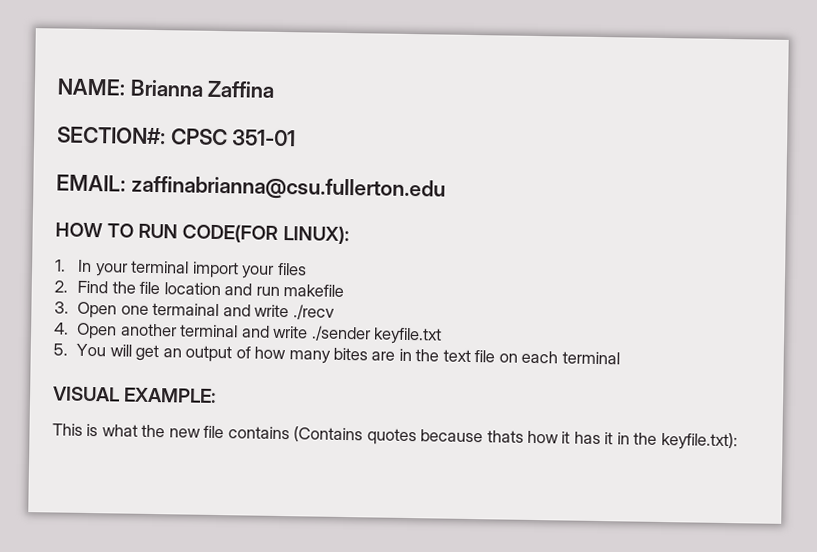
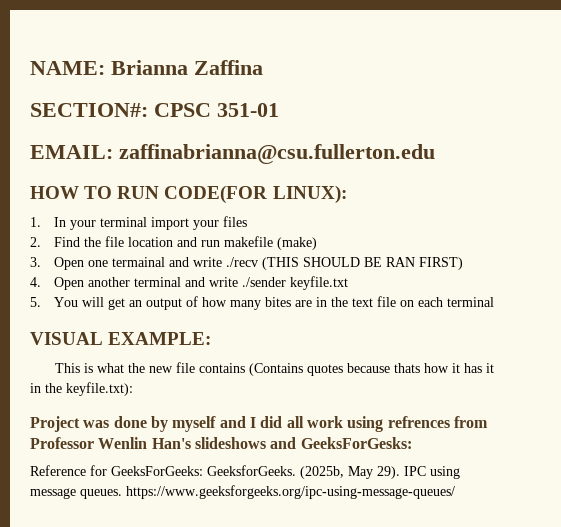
- 2. Find the file location and run makefile
+ 2. Find the file location and run makefile (make)
- 3. Open one termainal and write ./recv
+ 3. Open one termainal and write ./recv (THIS SHOULD BE RAN FIRST)
+ Project was done by myself and I did all work using refrences from Professor Wenlin Han's slideshows and GeeksForGesks:
+ Reference for GeeksForGeeks: GeeksforGeeks. (2025b, May 29). IPC using message queues. https://www.geeksforgeeks.org/ipc-using-message-queues/

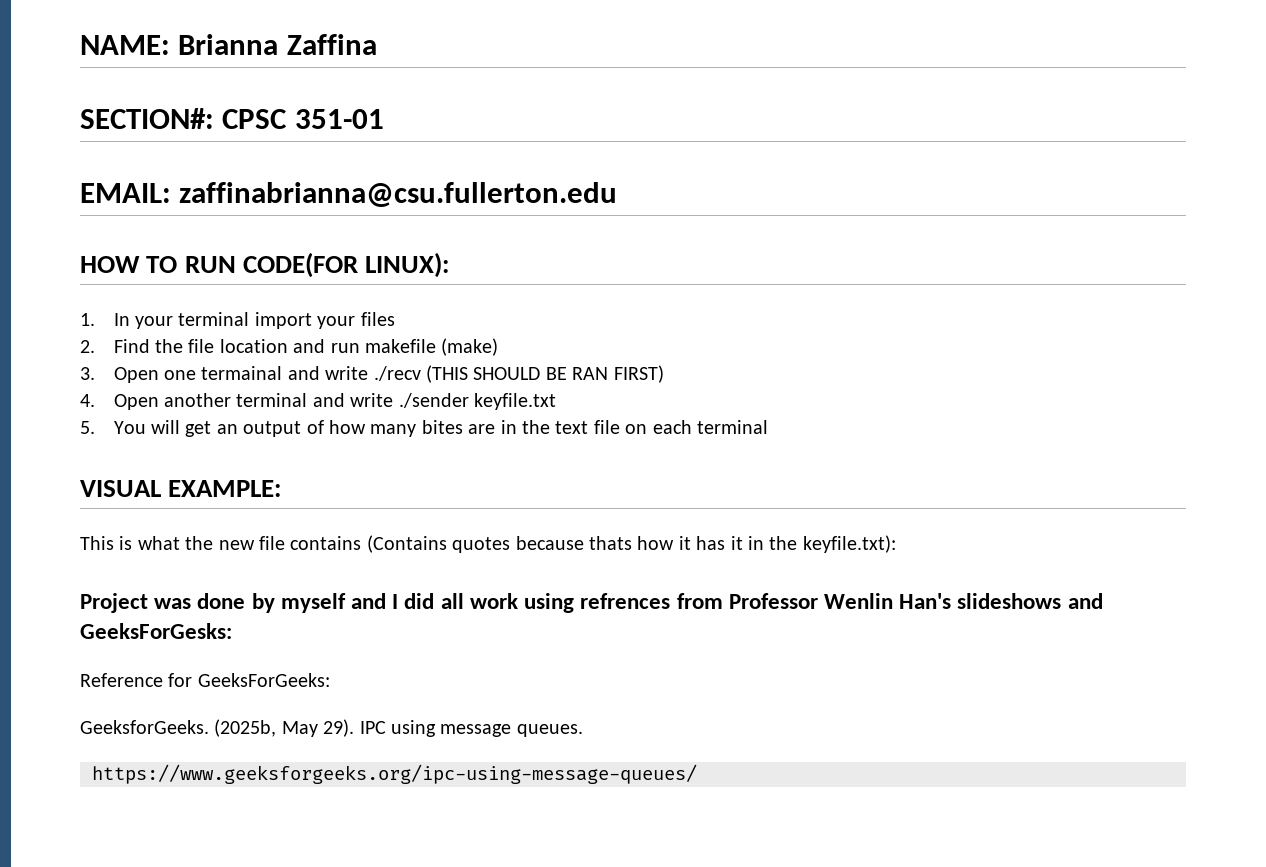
- Reference for GeeksForGeeks: GeeksforGeeks.
+ Reference for GeeksForGeeks:
+ GeeksforGeeks.
- IPC using message queues. https://www.geeksforgeeks.org/ipc-using-message-queues/
+ IPC using message queues.
+ https://www.geeksforgeeks.org/ipc-using-message-queues/

